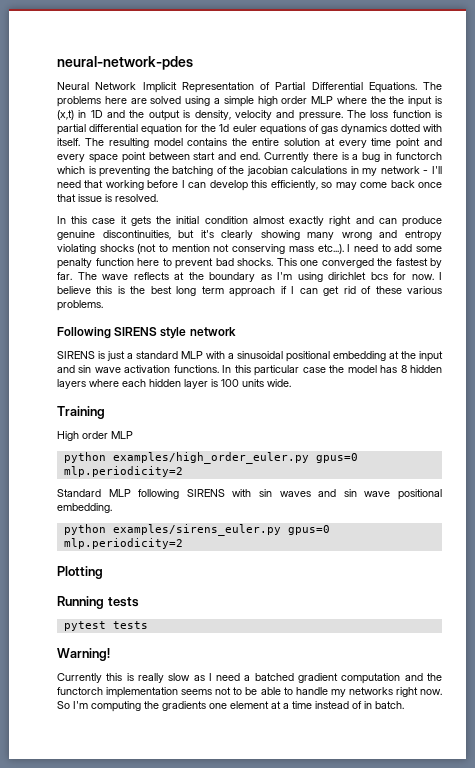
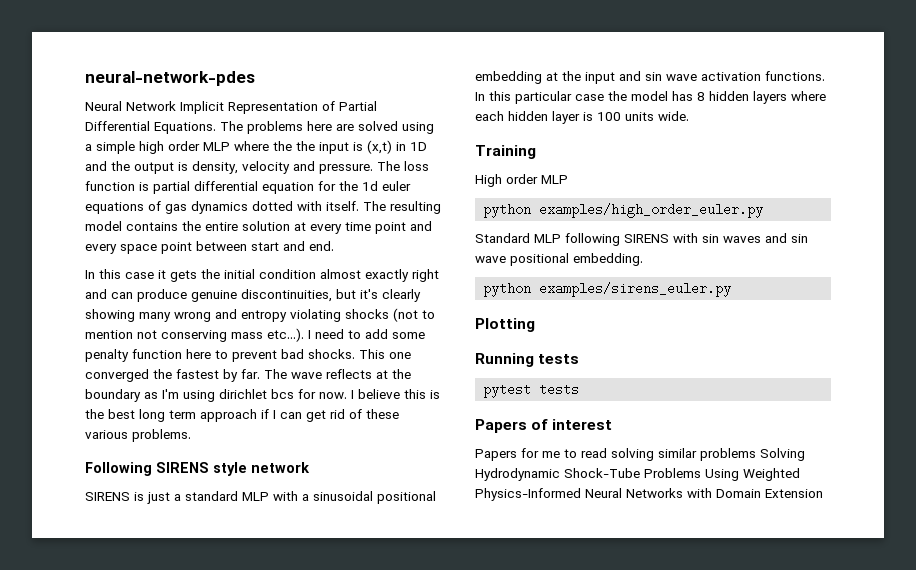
- Currently there is a bug in functorch which is preventing the batching of the jacobian calculations in my network - I'll need that working before I can develop this efficiently, so may come back once that issue is resolved.
- python examples/high_order_euler.py gpus=0 mlp.periodicity=2
+ python examples/high_order_euler.py
- python examples/sirens_euler.py gpus=0 mlp.periodicity=2
+ python examples/sirens_euler.py
- Warning!
- Currently this is really slow as I need a batched gradient computation and the functorch implementation seems not to be able to handle my networks right now. So I'm computing the gradients one element at a time instead of in batch.
+ Papers of interest
+ Papers for me to read solving similar problems Solving Hydrodynamic Shock-Tube Problems Using Weighted Physics-Informed Neural Networks with Domain Extension

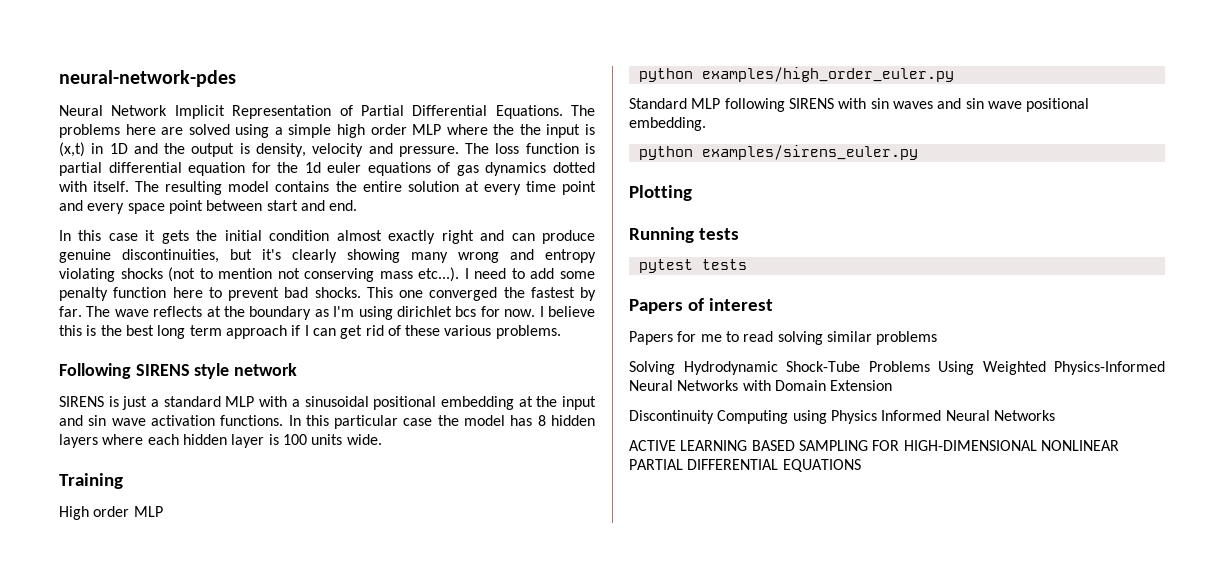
- Papers for me to read solving similar problems Solving Hydrodynamic Shock-Tube Problems Using Weighted Physics-Informed Neural Networks with Domain Extension
+ Papers for me to read solving similar problems
+ Solving Hydrodynamic Shock-Tube Problems Using Weighted Physics-Informed Neural Networks with Domain Extension
+ Discontinuity Computing using Physics Informed Neural Networks
+ ACTIVE LEARNING BASED SAMPLING FOR HIGH-DIMENSIONAL NONLINEAR PARTIAL DIFFERENTIAL EQUATIONS

